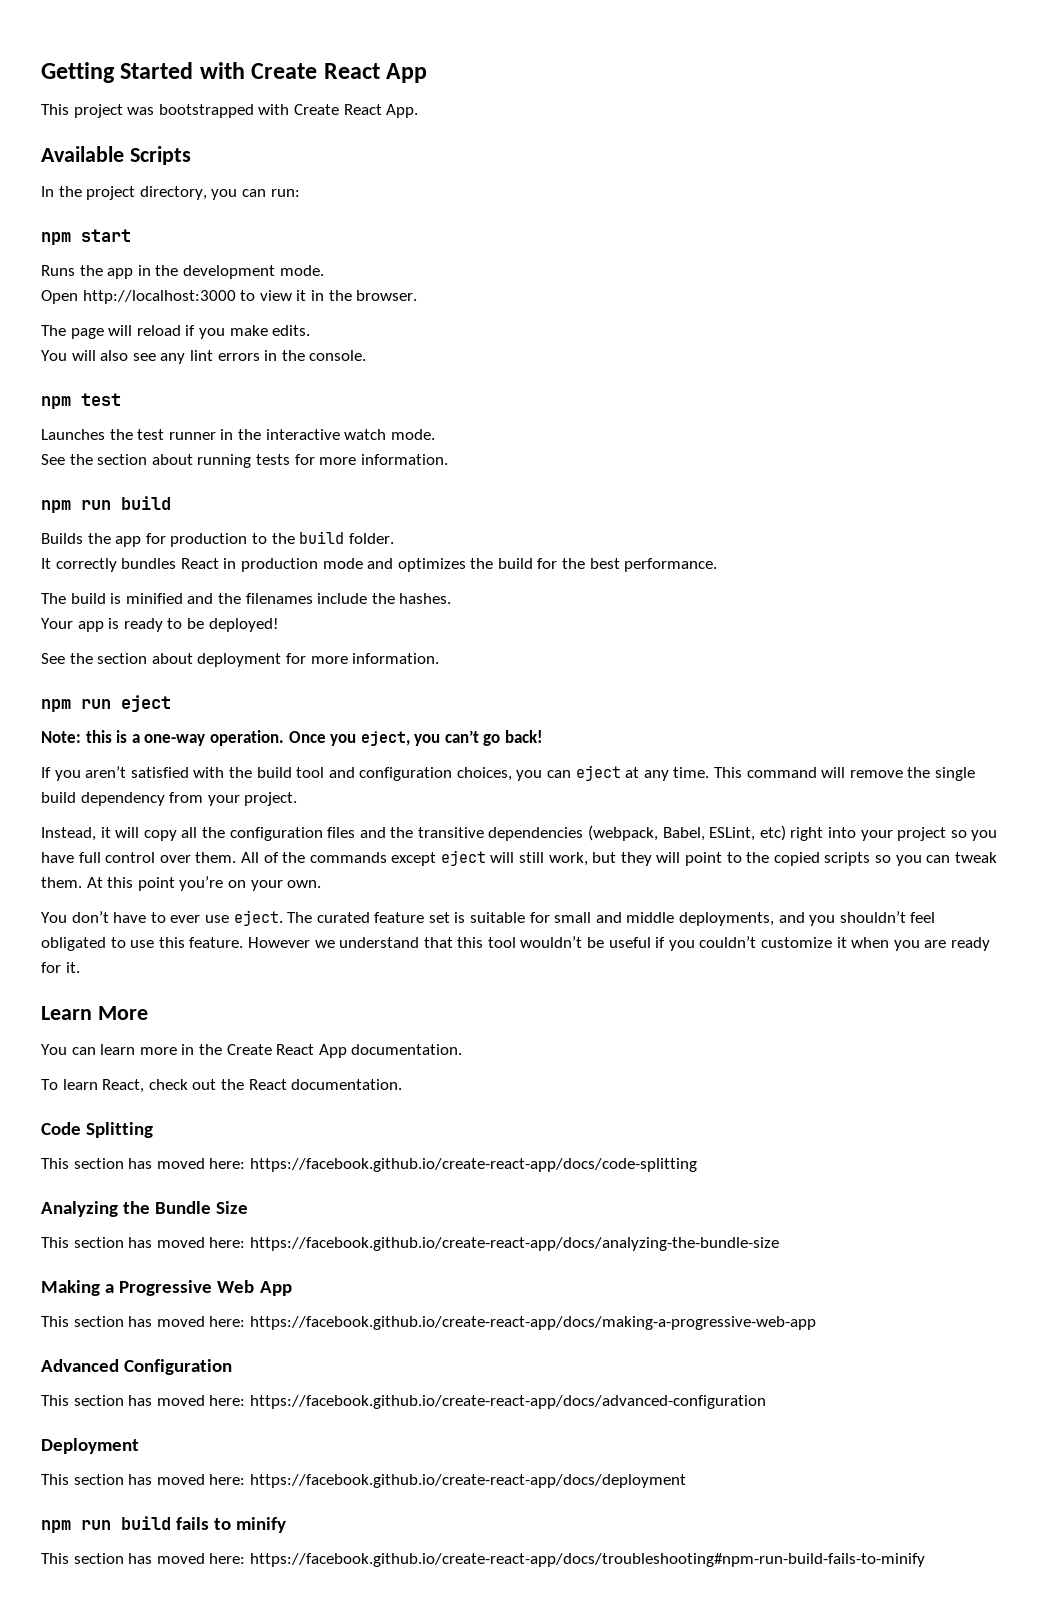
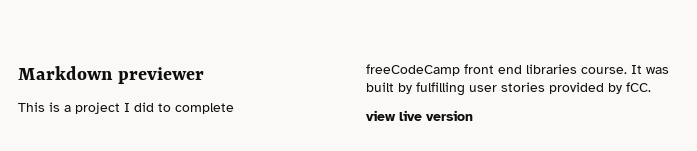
- Getting Started with Create React App
- This project was bootstrapped with Create React App.
- Available Scripts
- In the project directory, you can run:
- npm start
- Runs the app in the development mode.
- Open http://localhost:3000 to view it in the browser.
- The page will reload if you make edits.
- You will also see any lint errors in the console.
- npm test
- Launches the test runner in the interactive watch mode.
- See the section about running tests for more information.
- npm run build
- Builds the app for production to the build folder.
- It correctly bundles React in production mode and optimizes the build for the best performance.
- The build is minified and the filenames include the hashes.
- Your app is ready to be deployed!
- See the section about deployment for more information.
- npm run eject
- Note: this is a one-way operation. Once you eject, you can’t go back!
- If you aren’t satisfied with the build tool and configuration choices, you can eject at any time. This command will remove the single build dependency from your project.
- Instead, it will copy all the configuration files and the transitive dependencies (webpack, Babel, ESLint, etc) right into your project so you have full control over them. All of the commands except eject will still work, but they will point to the copied scripts so you can tweak them. At this point you’re on your own.
- You don’t have to ever use eject. The curated feature set is suitable for small and middle deployments, and you shouldn’t feel obligated to use this feature. However we understand that this tool wouldn’t be useful if you couldn’t customize it when you are ready for it.
- Learn More
- You can learn more in the Create React App documentation.
- To learn React, check out the React documentation.
- Code Splitting
- This section has moved here: https://facebook.github.io/create-react-app/docs/code-splitting
- Analyzing the Bundle Size
- This section has moved here: https://facebook.github.io/create-react-app/docs/analyzing-the-bundle-size
- Making a Progressive Web App
- This section has moved here: https://facebook.github.io/create-react-app/docs/making-a-progressive-web-app
- Advanced Configuration
- This section has moved here: https://facebook.github.io/create-react-app/docs/advanced-configuration
- Deployment
- This section has moved here: https://facebook.github.io/create-react-app/docs/deployment
- npm run build fails to minify
- This section has moved here: https://facebook.github.io/create-react-app/docs/troubleshooting#npm-run-build-fails-to-minify
+ Markdown previewer
+ This is a project I did to complete freeCodeCamp front end libraries course. It was built by fulfilling user stories provided by fCC.
+ view live version

